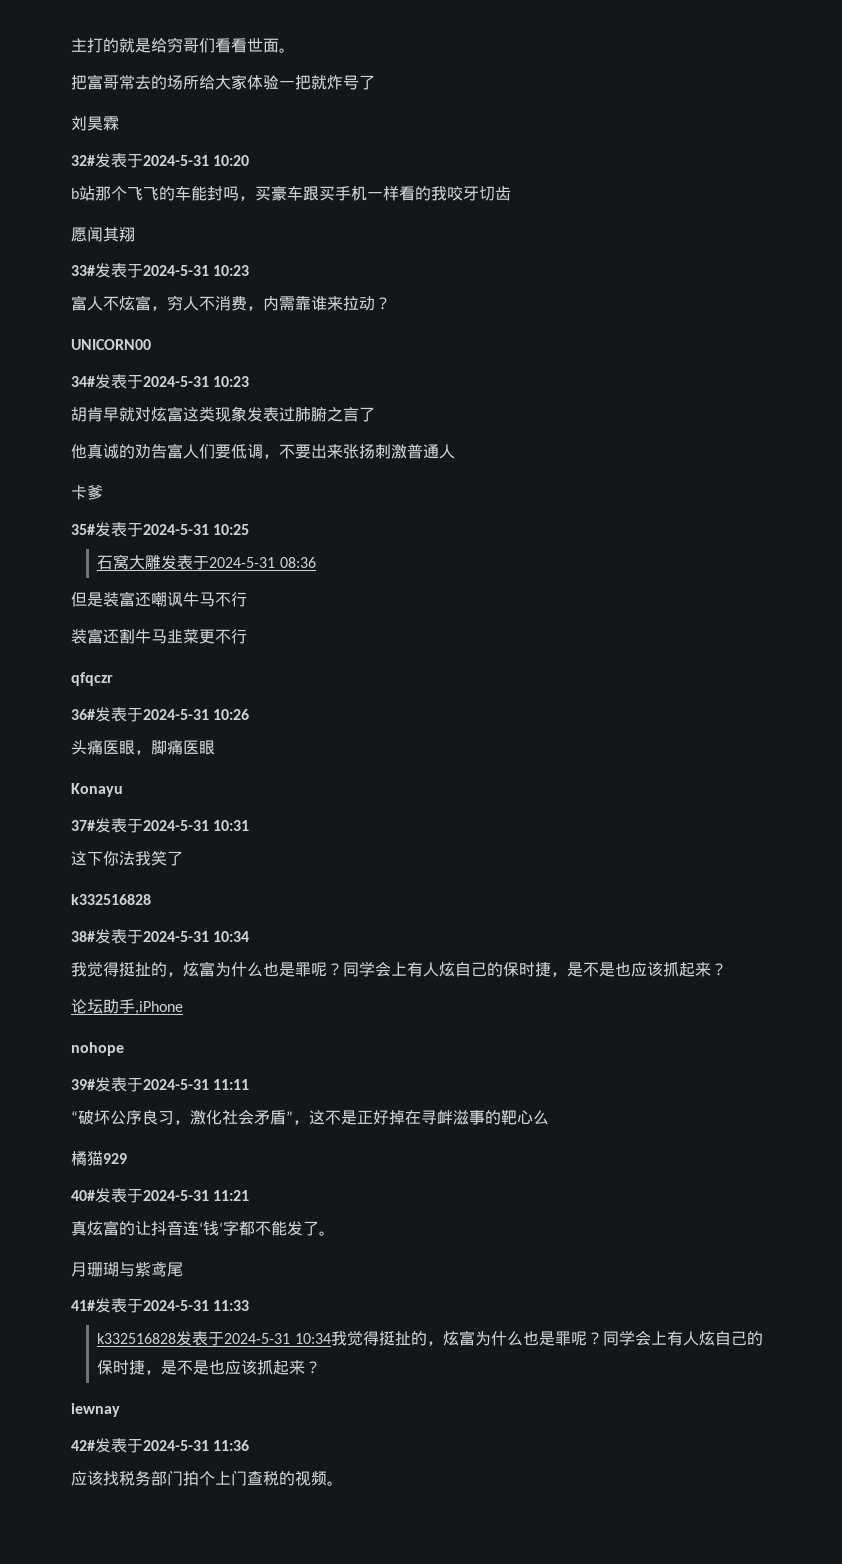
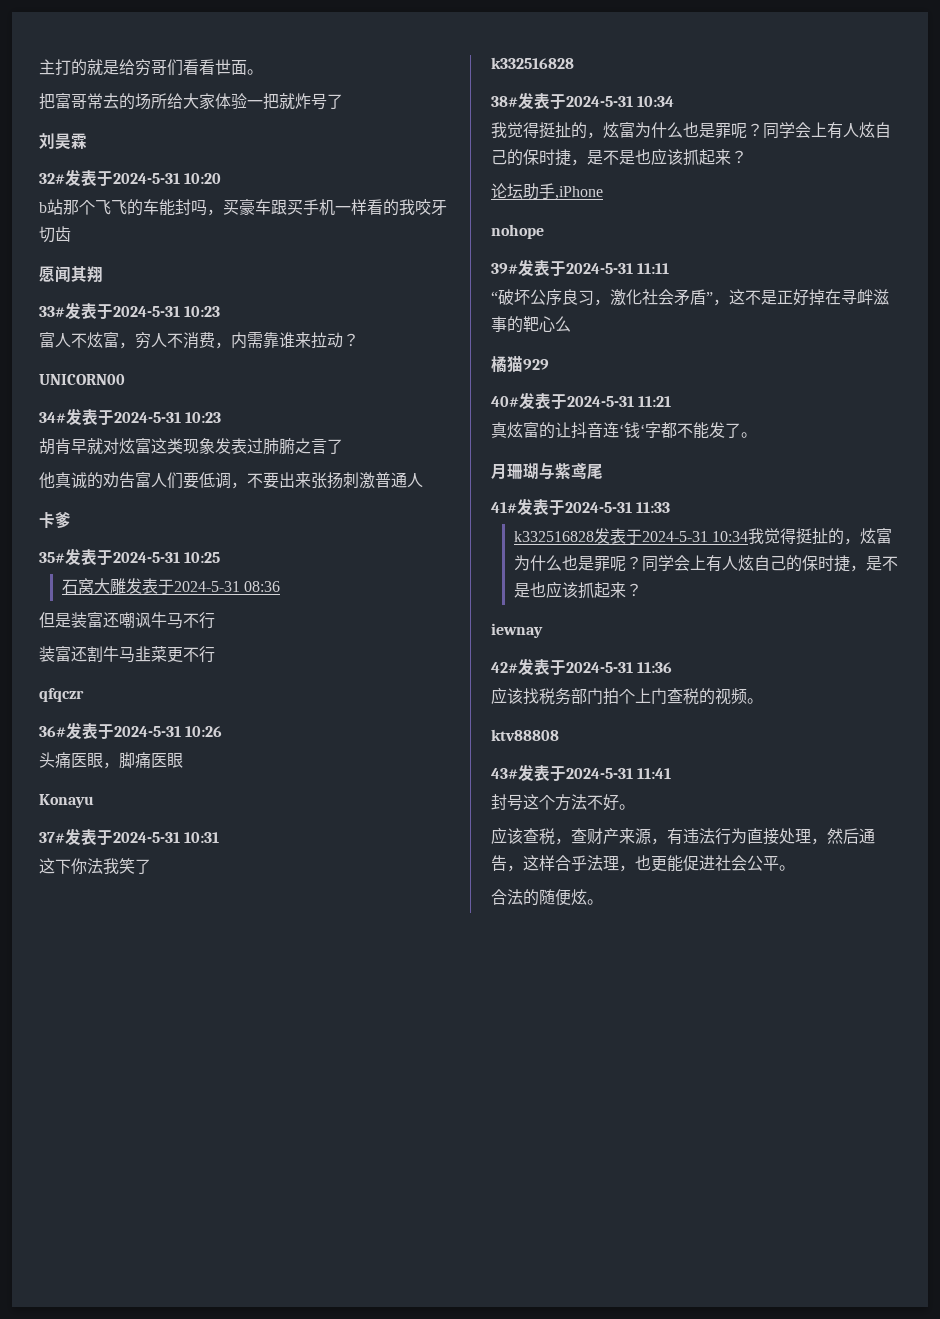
+ ktv88808
+ 43#发表于2024-5-31 11:41
+ 封号这个方法不好。
+ 应该查税，查财产来源，有违法行为直接处理，然后通告，这样合乎法理，也更能促进社会公平。
+ 合法的随便炫。

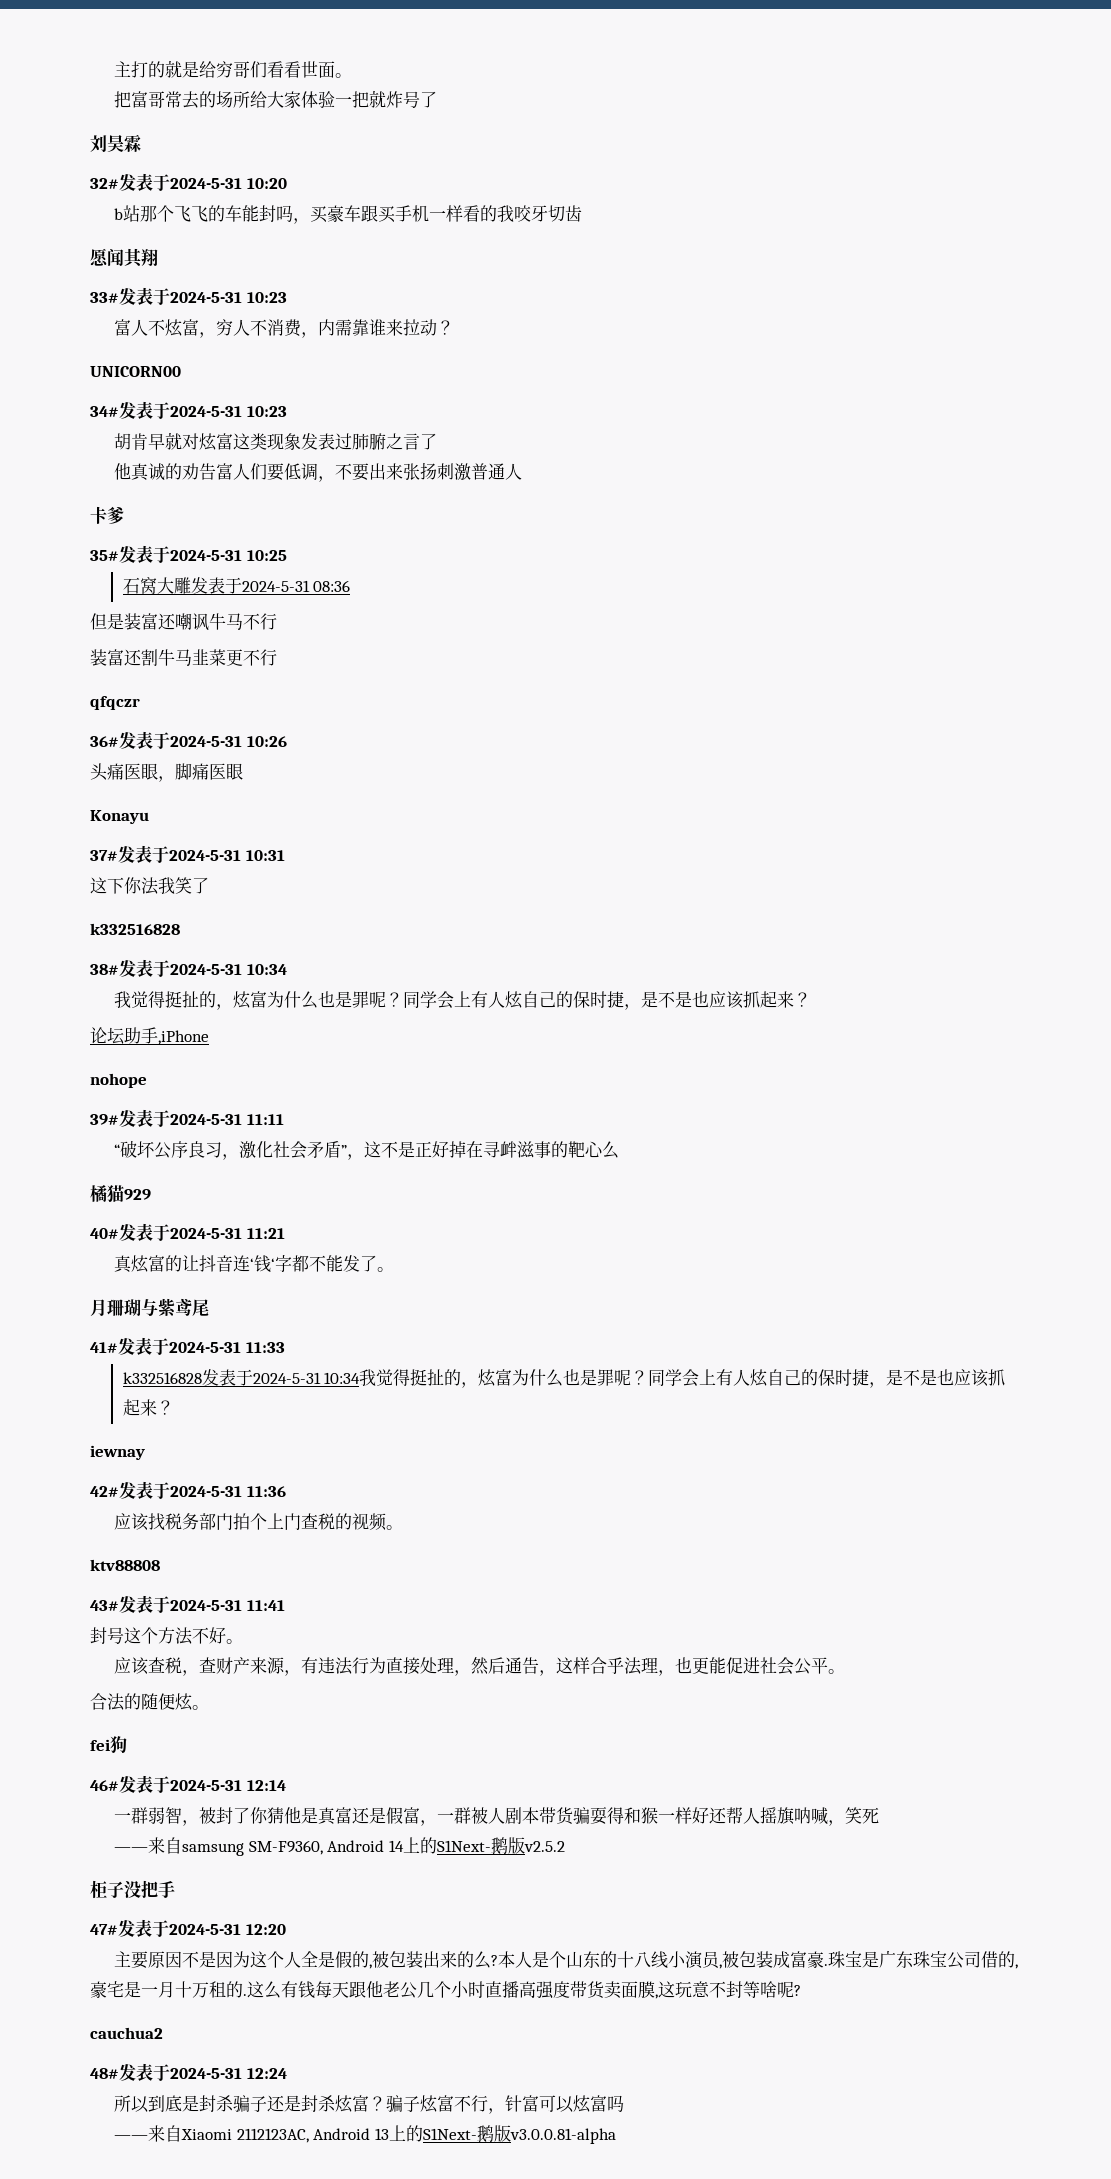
+ fei狗
+ 46#发表于2024-5-31 12:14
+ 一群弱智，被封了你猜他是真富还是假富，一群被人剧本带货骗耍得和猴一样好还帮人摇旗呐喊，笑死
+ ——来自samsung SM-F9360, Android 14上的S1Next-鹅版v2.5.2
+ 柜子没把手
+ 47#发表于2024-5-31 12:20
+ 主要原因不是因为这个人全是假的,被包装出来的么?本人是个山东的十八线小演员,被包装成富豪.珠宝是广东珠宝公司借的,豪宅是一月十万租的.这么有钱每天跟他老公几个小时直播高强度带货卖面膜,这玩意不封等啥呢?
+ cauchua2
+ 48#发表于2024-5-31 12:24
+ 所以到底是封杀骗子还是封杀炫富？骗子炫富不行，针富可以炫富吗
+ ——来自Xiaomi 2112123AC, Android 13上的S1Next-鹅版v3.0.0.81-alpha

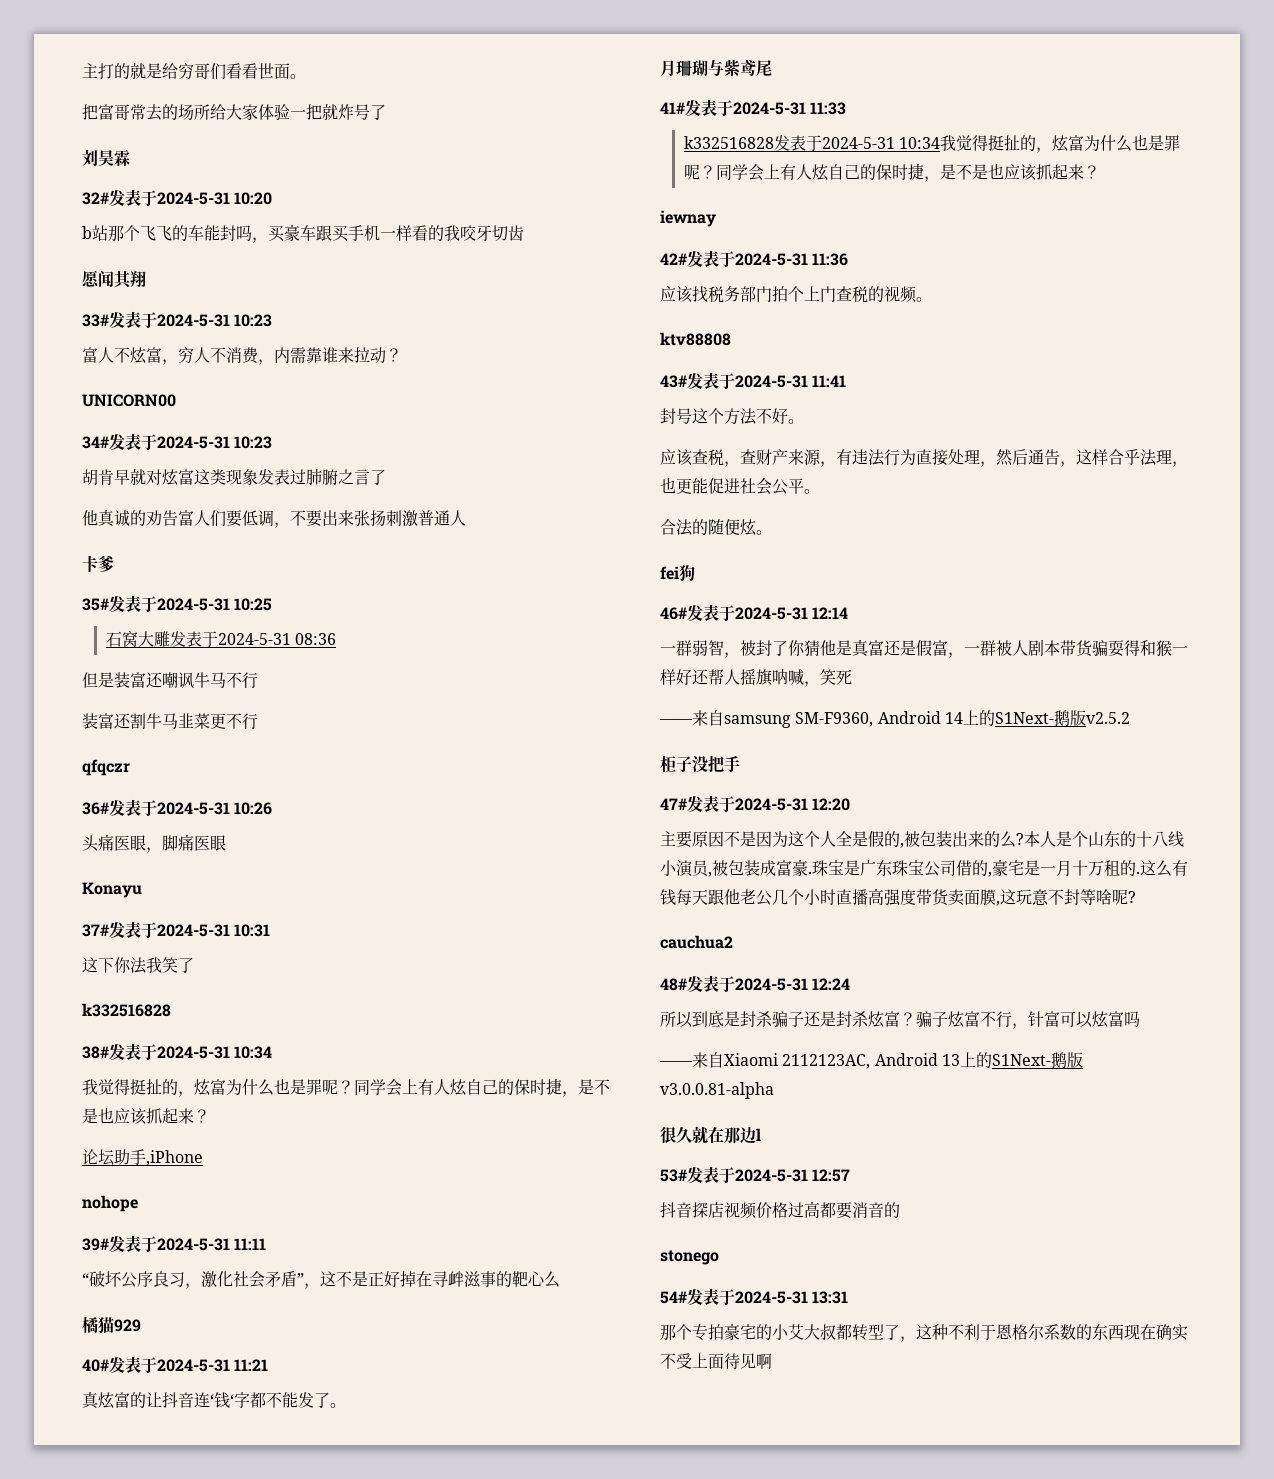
+ 很久就在那边l
+ 53#发表于2024-5-31 12:57
+ 抖音探店视频价格过高都要消音的
+ stonego
+ 54#发表于2024-5-31 13:31
+ 那个专拍豪宅的小艾大叔都转型了，这种不利于恩格尔系数的东西现在确实不受上面待见啊

